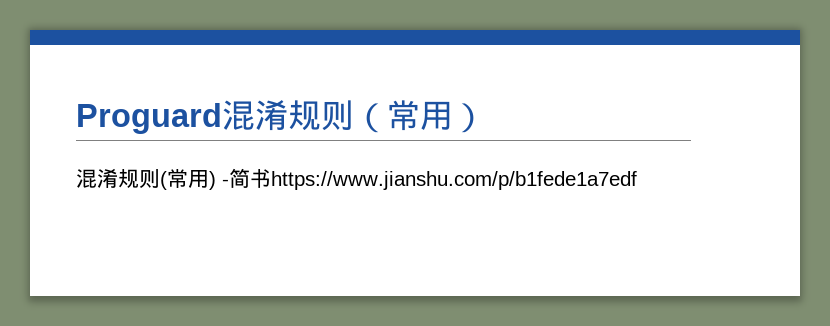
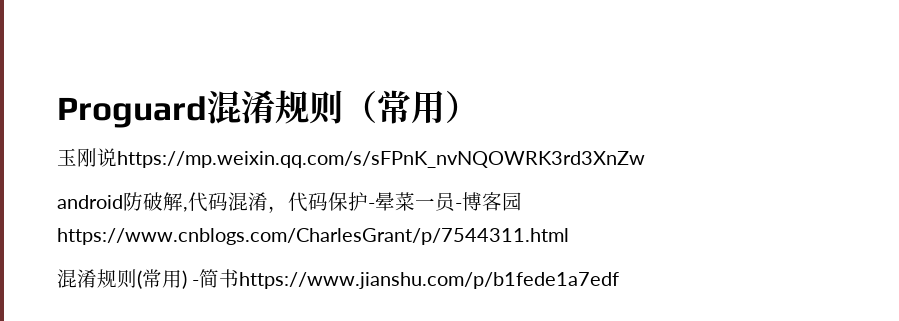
+ 玉刚说https://mp.weixin.qq.com/s/sFPnK_nvNQOWRK3rd3XnZw
+ android防破解,代码混淆，代码保护-晕菜一员-博客园https://www.cnblogs.com/CharlesGrant/p/7544311.html

